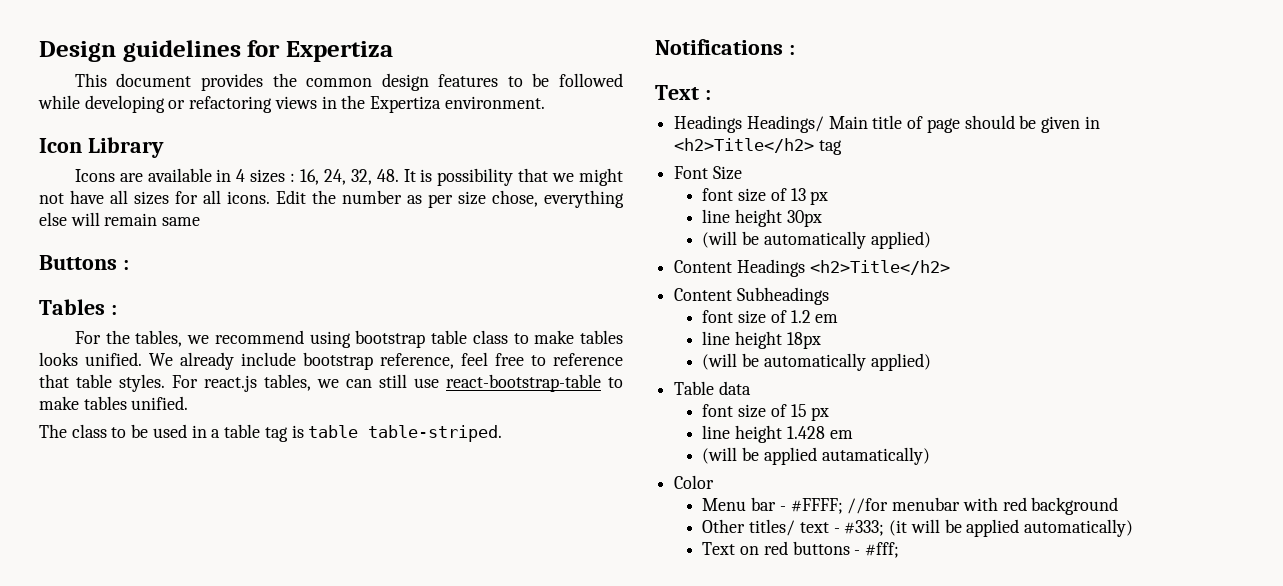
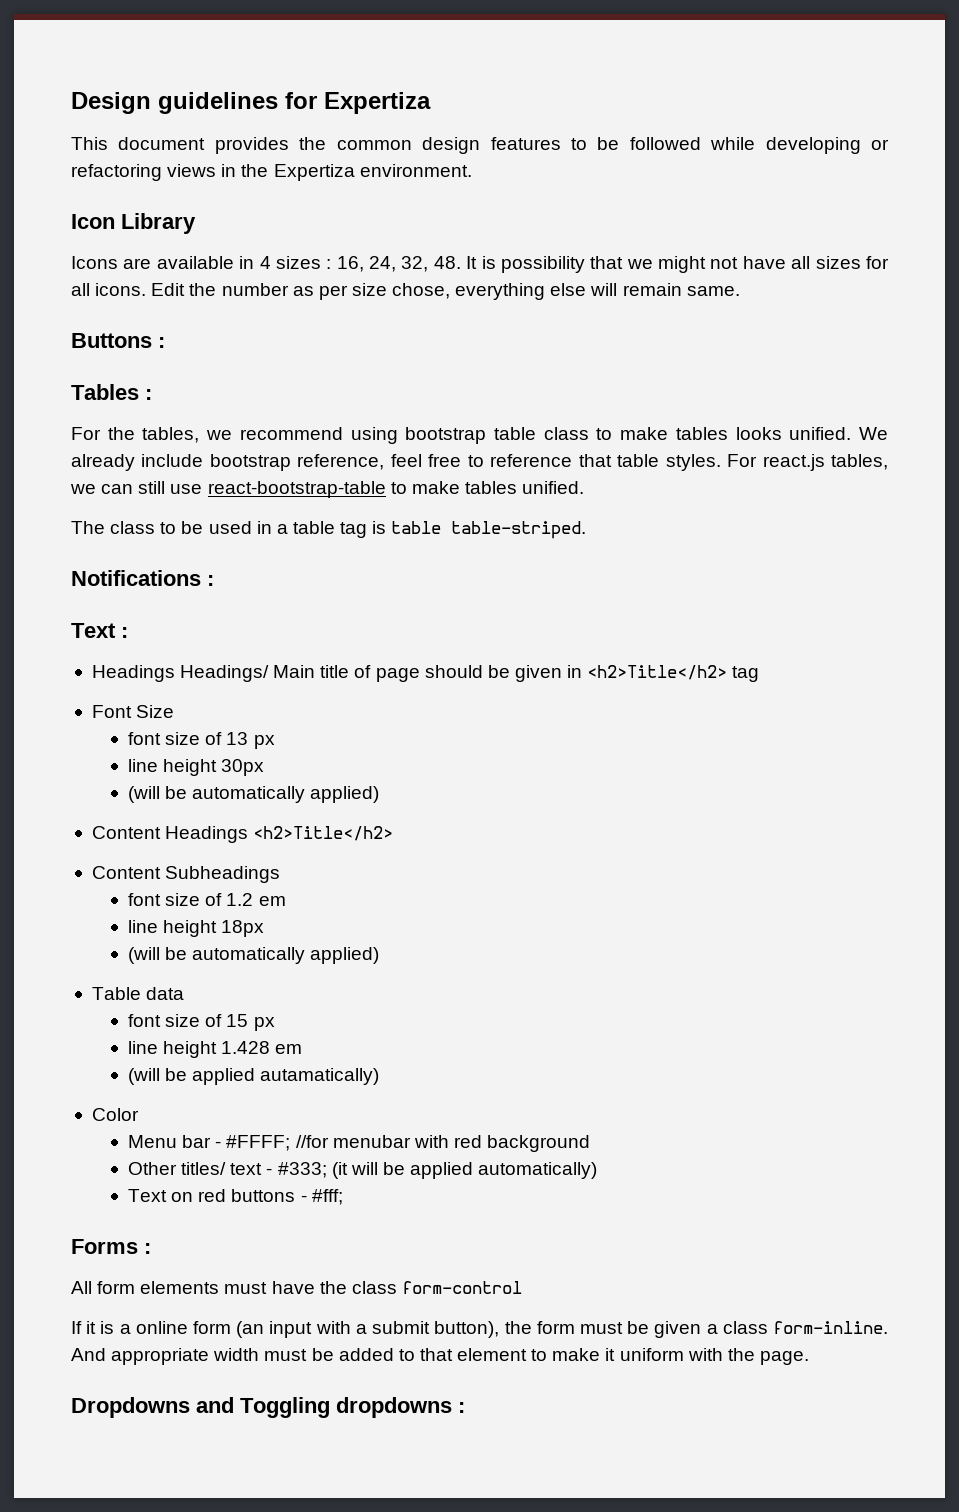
- Edit the number as per size chose, everything else will remain same
+ Edit the number as per size chose, everything else will remain same.
+ Forms :
+ All form elements must have the class form-control
+ If it is a online form (an input with a submit button), the form must be given a class form-inline. And appropriate width must be added to that element to make it uniform with the page.
+ Dropdowns and Toggling dropdowns :

